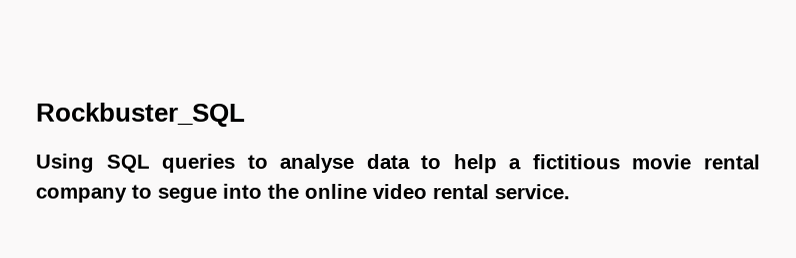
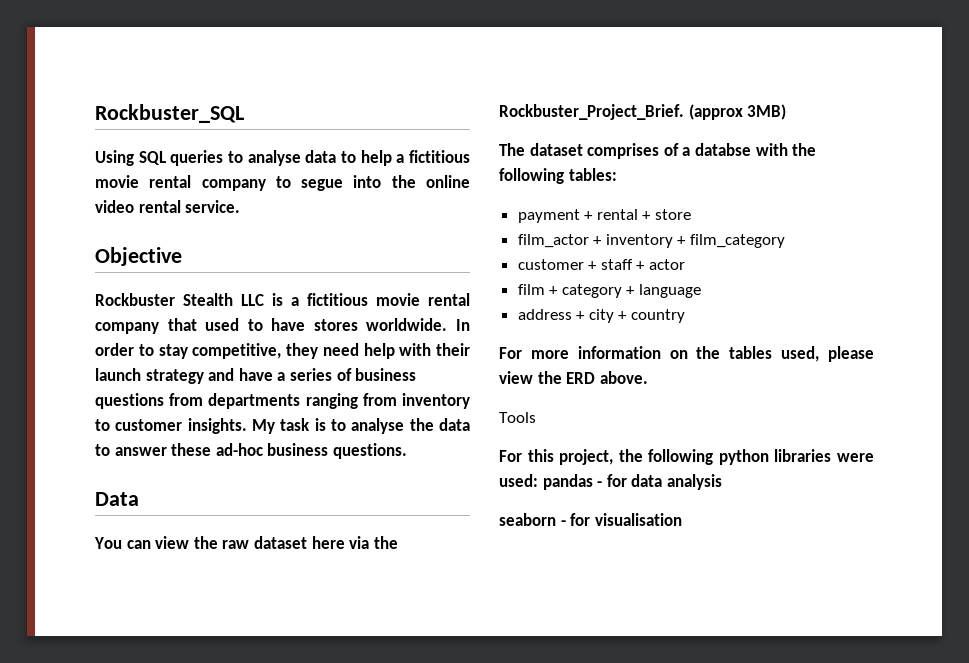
+ Objective
+ Rockbuster Stealth LLC is a fictitious movie rental company that used to have stores worldwide. In order to stay competitive, they need help with their launch strategy and have a series of business questions from departments ranging from inventory to customer insights. My task is to analyse the data to answer these ad-hoc business questions.
+ Data
+ You can view the raw dataset here via the Rockbuster_Project_Brief. (approx 3MB)
+ The dataset comprises of a databse with the following tables:
+ payment + rental + store
+ film_actor + inventory + film_category
+ customer + staff + actor
+ film + category + language
+ address + city + country
+ For more information on the tables used, please view the ERD above.
+ Tools
+ For this project, the following python libraries were used: pandas - for data analysis
+ seaborn - for visualisation

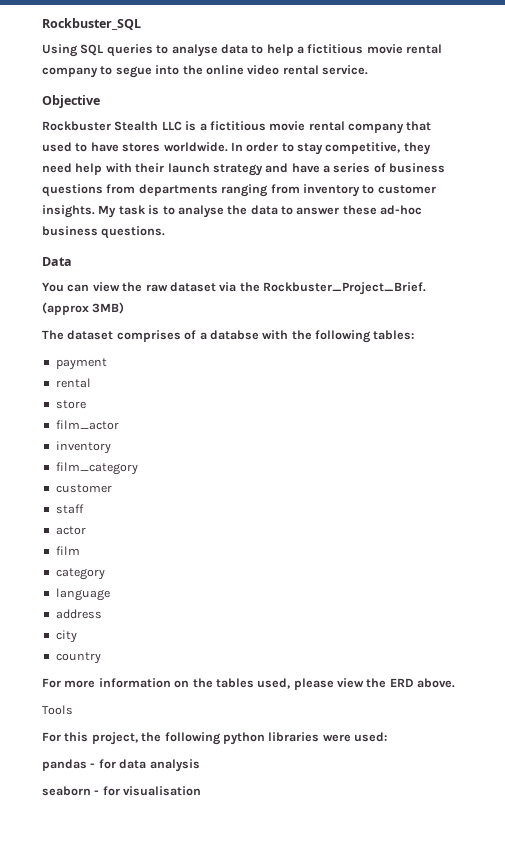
- You can view the raw dataset here via the Rockbuster_Project_Brief.
+ You can view the raw dataset via the Rockbuster_Project_Brief.
- payment + rental + store
+ payment
+ rental
+ store
- film_actor + inventory + film_category
- customer + staff + actor
+ film_actor
+ inventory
+ film_category
+ customer
+ staff
+ actor
- film + category + language
+ film
+ category
+ language
- address + city + country
+ address
+ city
+ country
- For this project, the following python libraries were used: pandas - for data analysis
+ For this project, the following python libraries were used:
+ pandas - for data analysis

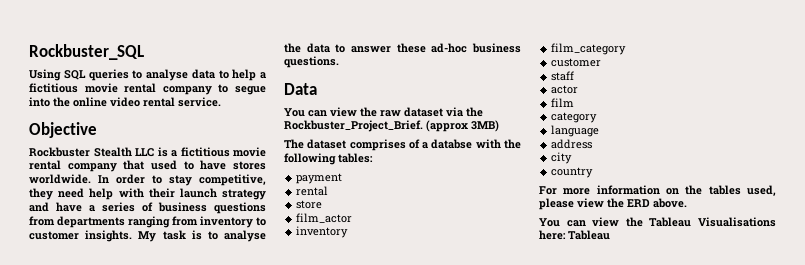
- Tools
- For this project, the following python libraries were used:
- pandas - for data analysis
- seaborn - for visualisation
+ You can view the Tableau Visualisations here: Tableau

